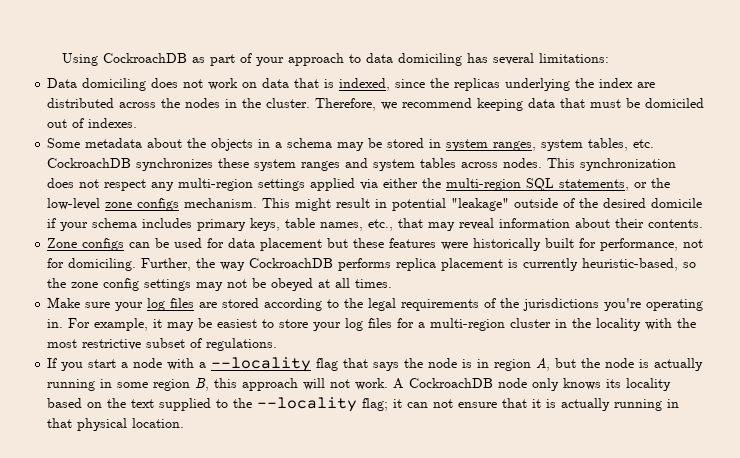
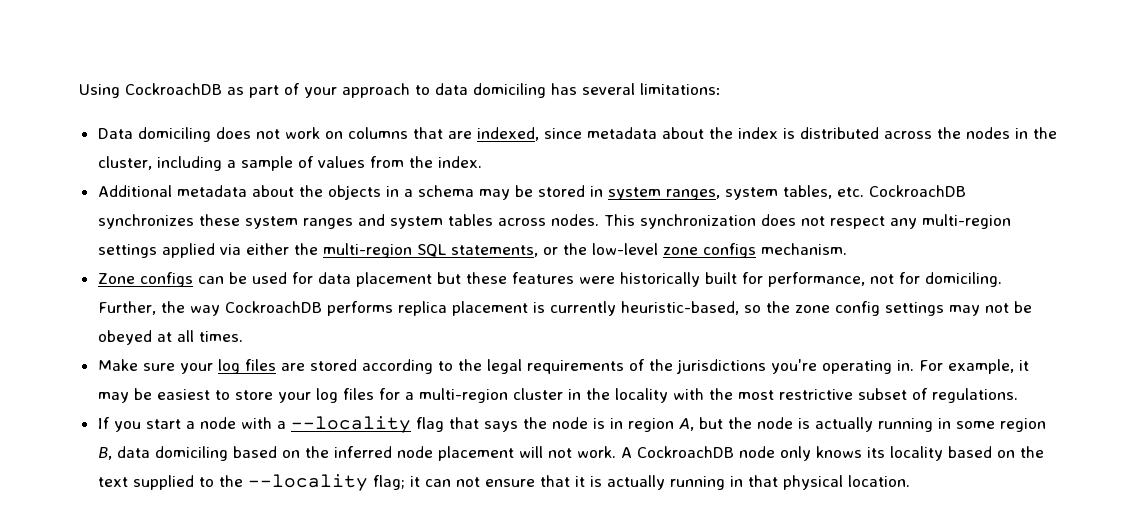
- Data domiciling does not work on data that is indexed, since the replicas underlying the index are distributed across the nodes in the cluster. Therefore, we recommend keeping data that must be domiciled out of indexes.
- Some metadata about the objects in a schema may be stored in system ranges, system tables, etc. CockroachDB synchronizes these system ranges and system tables across nodes.
+ Data domiciling does not work on columns that are indexed, since metadata about the index is distributed across the nodes in the cluster, including a sample of values from the index.
+ Additional metadata about the objects in a schema may be stored in system ranges, system tables, etc. CockroachDB synchronizes these system ranges and system tables across nodes.
- This might result in potential "leakage" outside of the desired domicile if your schema includes primary keys, table names, etc., that may reveal information about their contents.
- If you start a node with a --locality flag that says the node is in region A, but the node is actually running in some region B, this approach will not work.
+ If you start a node with a --locality flag that says the node is in region A, but the node is actually running in some region B, data domiciling based on the inferred node placement will not work.

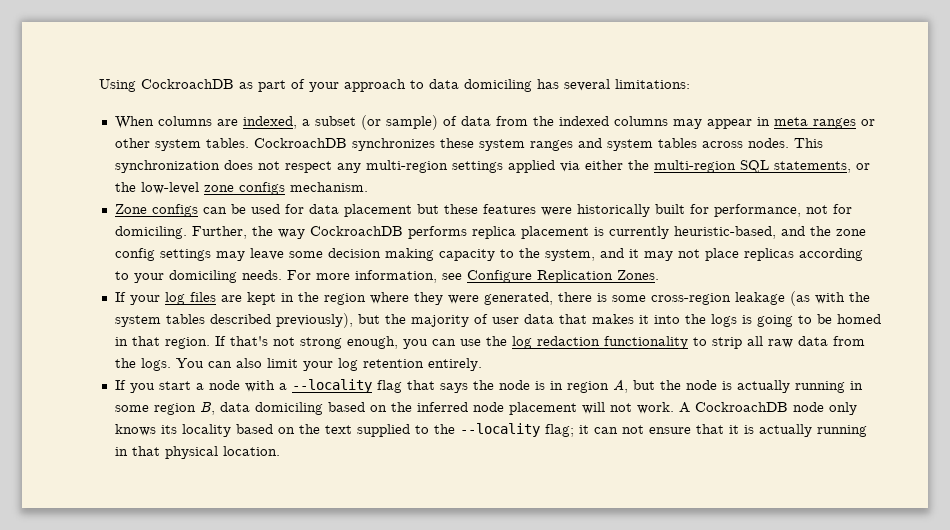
- Data domiciling does not work on columns that are indexed, since metadata about the index is distributed across the nodes in the cluster, including a sample of values from the index.
- Additional metadata about the objects in a schema may be stored in system ranges, system tables, etc. CockroachDB synchronizes these system ranges and system tables across nodes.
+ When columns are indexed, a subset (or sample) of data from the indexed columns may appear in meta ranges or other system tables. CockroachDB synchronizes these system ranges and system tables across nodes.
- Further, the way CockroachDB performs replica placement is currently heuristic-based, so the zone config settings may not be obeyed at all times.
- Make sure your log files are stored according to the legal requirements of the jurisdictions you're operating in. For example, it may be easiest to store your log files for a multi-region cluster in the locality with the most restrictive subset of regulations.
+ Further, the way CockroachDB performs replica placement is currently heuristic-based, and the zone config settings may leave some decision making capacity to the system, and it may not place replicas according to your domiciling needs. For more information, see Configure Replication Zones.
+ If your log files are kept in the region where they were generated, there is some cross-region leakage (as with the system tables described previously), but the majority of user data that makes it into the logs is going to be homed in that region. If that's not strong enough, you can use the log redaction functionality to strip all raw data from the logs. You can also limit your log retention entirely.

